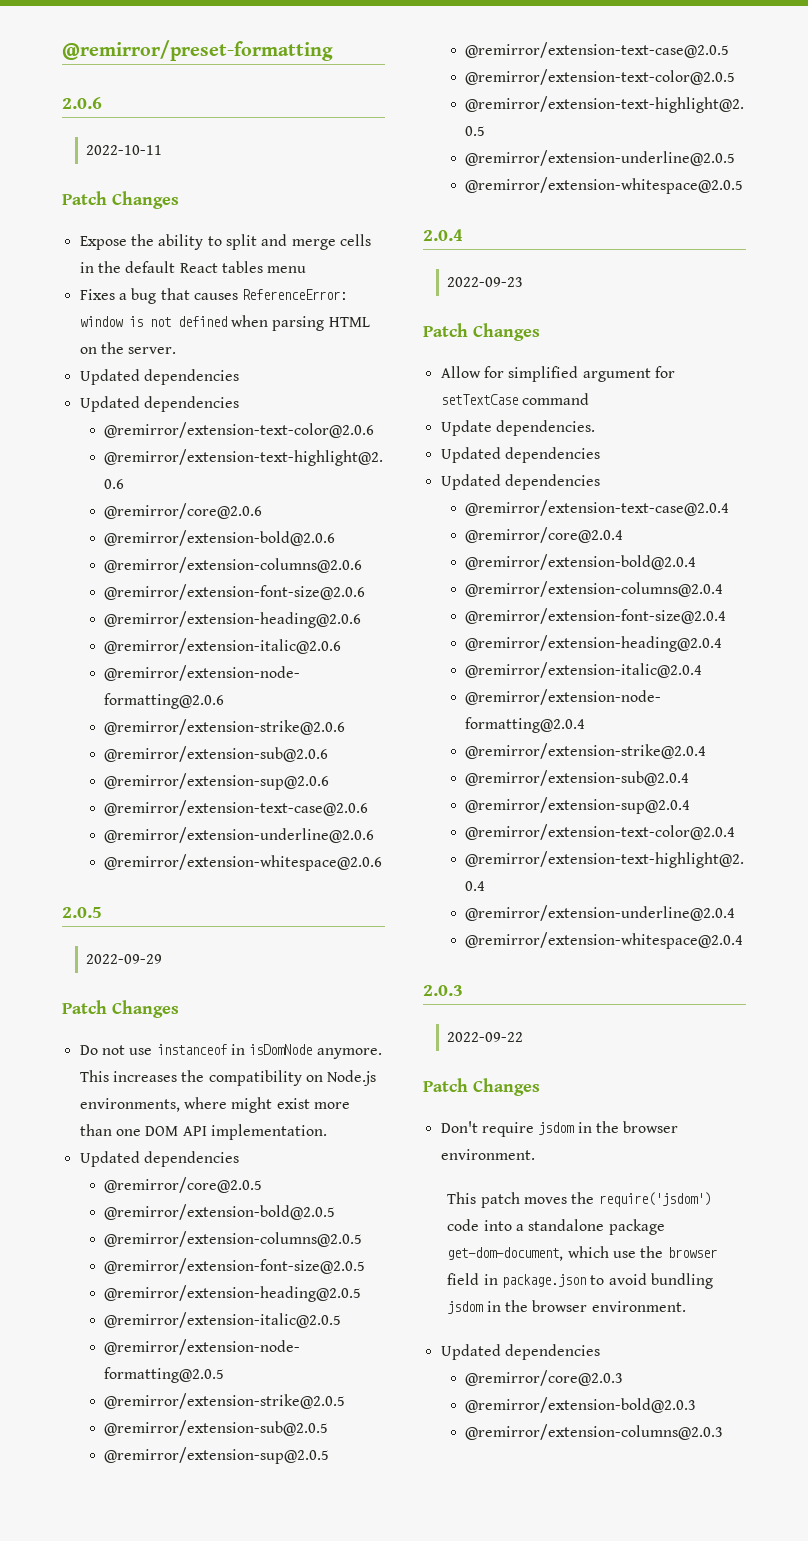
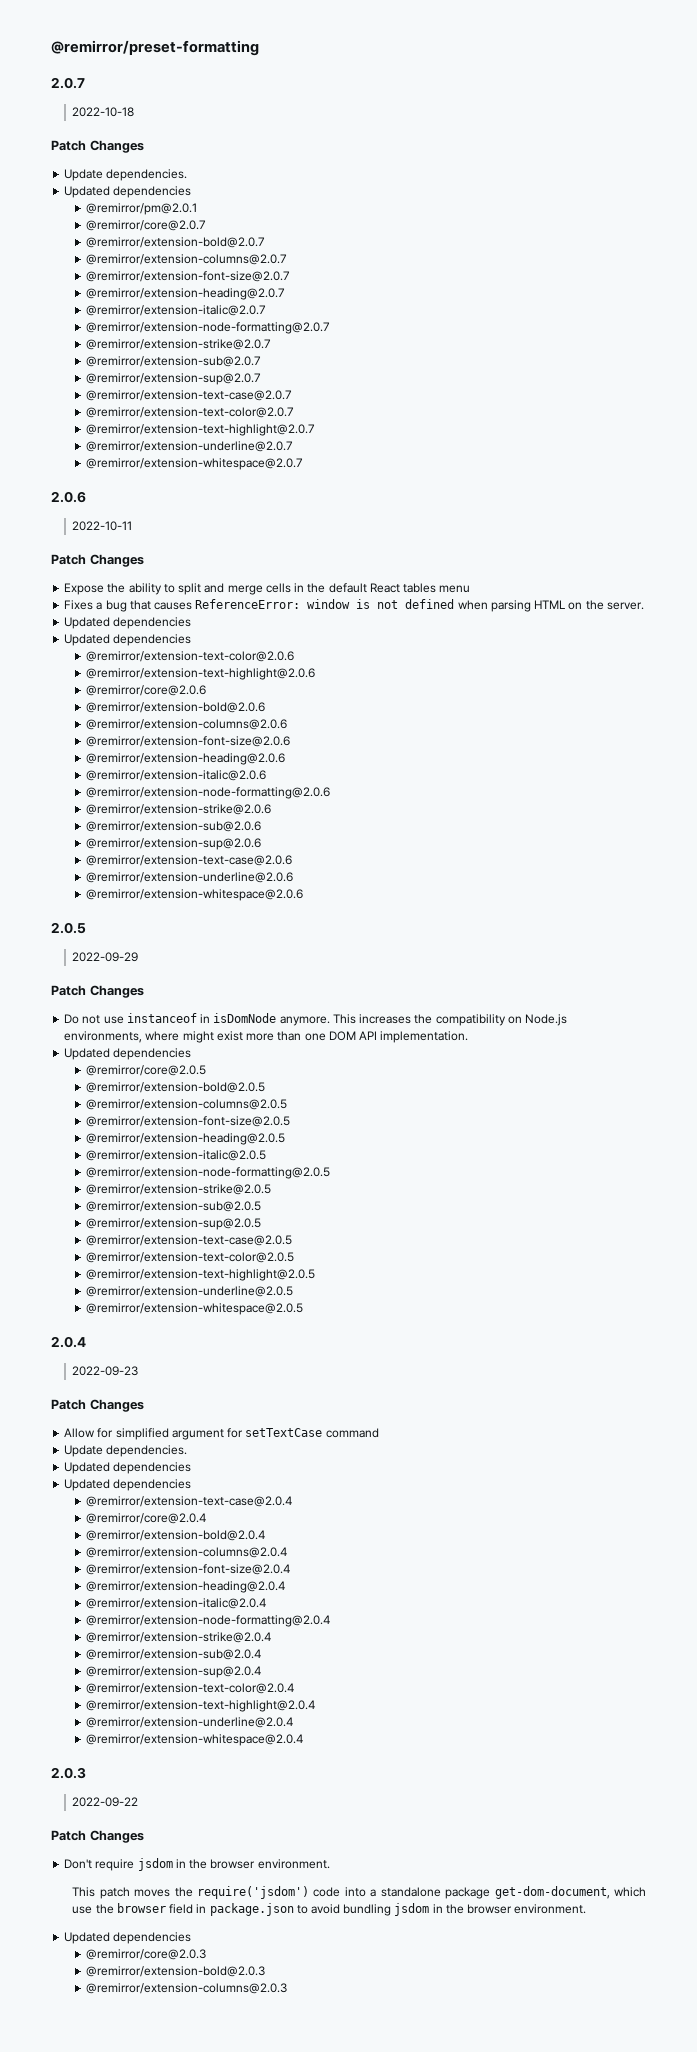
+ 2.0.7
+ 2022-10-18
+ Patch Changes
+ Update dependencies.
+ Updated dependencies
+ @remirror/pm@2.0.1
+ @remirror/core@2.0.7
+ @remirror/extension-bold@2.0.7
+ @remirror/extension-columns@2.0.7
+ @remirror/extension-font-size@2.0.7
+ @remirror/extension-heading@2.0.7
+ @remirror/extension-italic@2.0.7
+ @remirror/extension-node-formatting@2.0.7
+ @remirror/extension-strike@2.0.7
+ @remirror/extension-sub@2.0.7
+ @remirror/extension-sup@2.0.7
+ @remirror/extension-text-case@2.0.7
+ @remirror/extension-text-color@2.0.7
+ @remirror/extension-text-highlight@2.0.7
+ @remirror/extension-underline@2.0.7
+ @remirror/extension-whitespace@2.0.7

